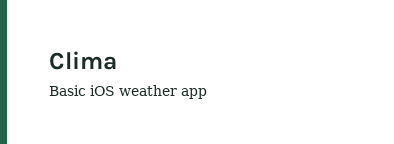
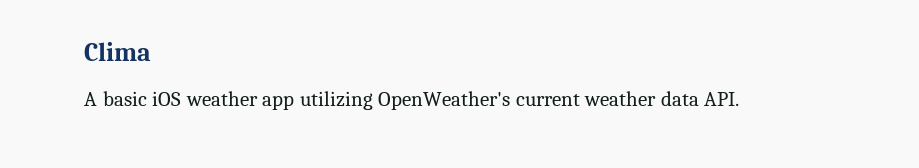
- Basic iOS weather app
+ A basic iOS weather app utilizing OpenWeather's current weather data API.

